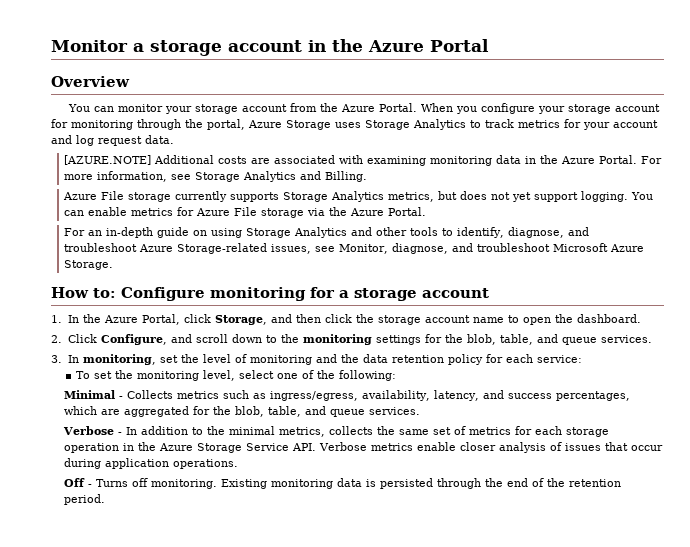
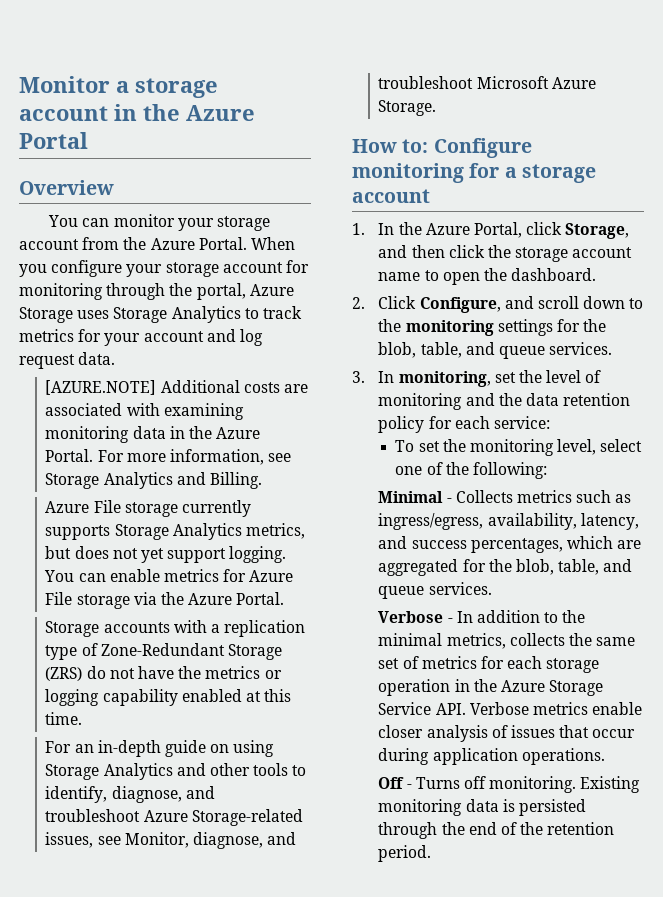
+ Storage accounts with a replication type of Zone-Redundant Storage (ZRS) do not have the metrics or logging capability enabled at this time.

